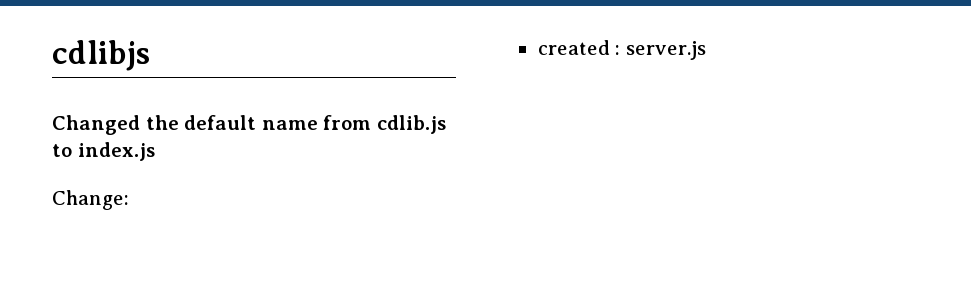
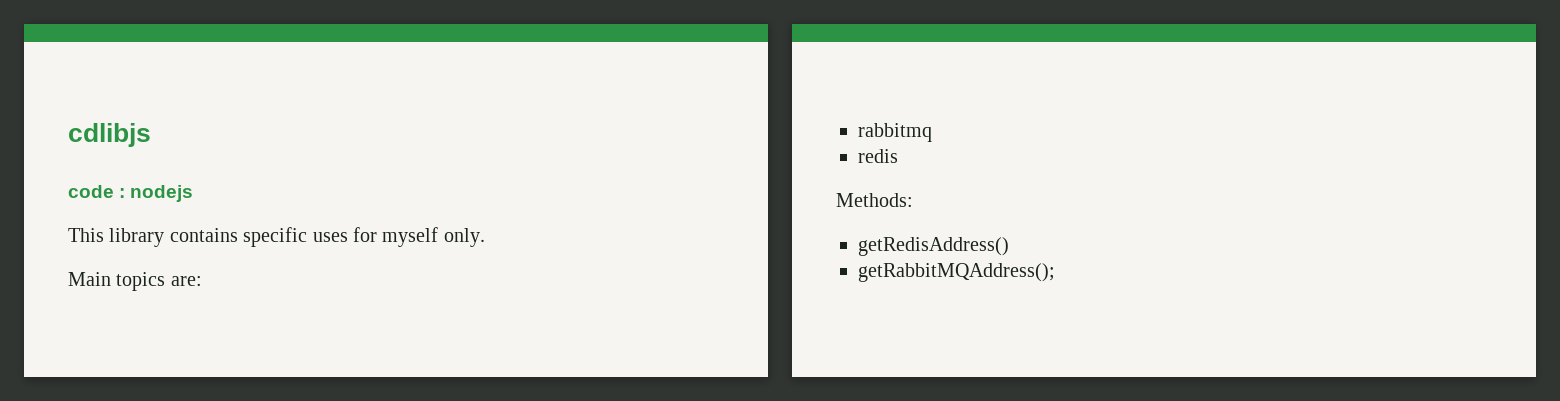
- Changed the default name from cdlib.js to index.js
- Change:
- created : server.js
+ code : nodejs
+ This library contains specific uses for myself only.
+ Main topics are:
+ rabbitmq
+ redis
+ Methods:
+ getRedisAddress()
+ getRabbitMQAddress();

